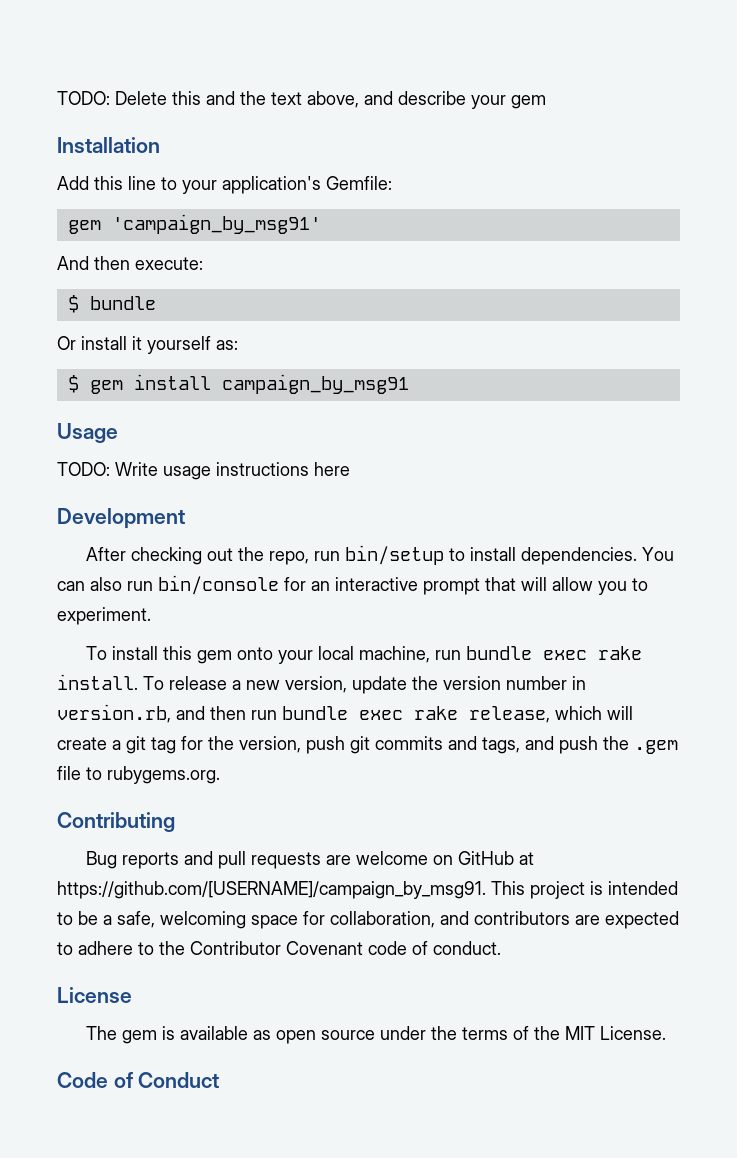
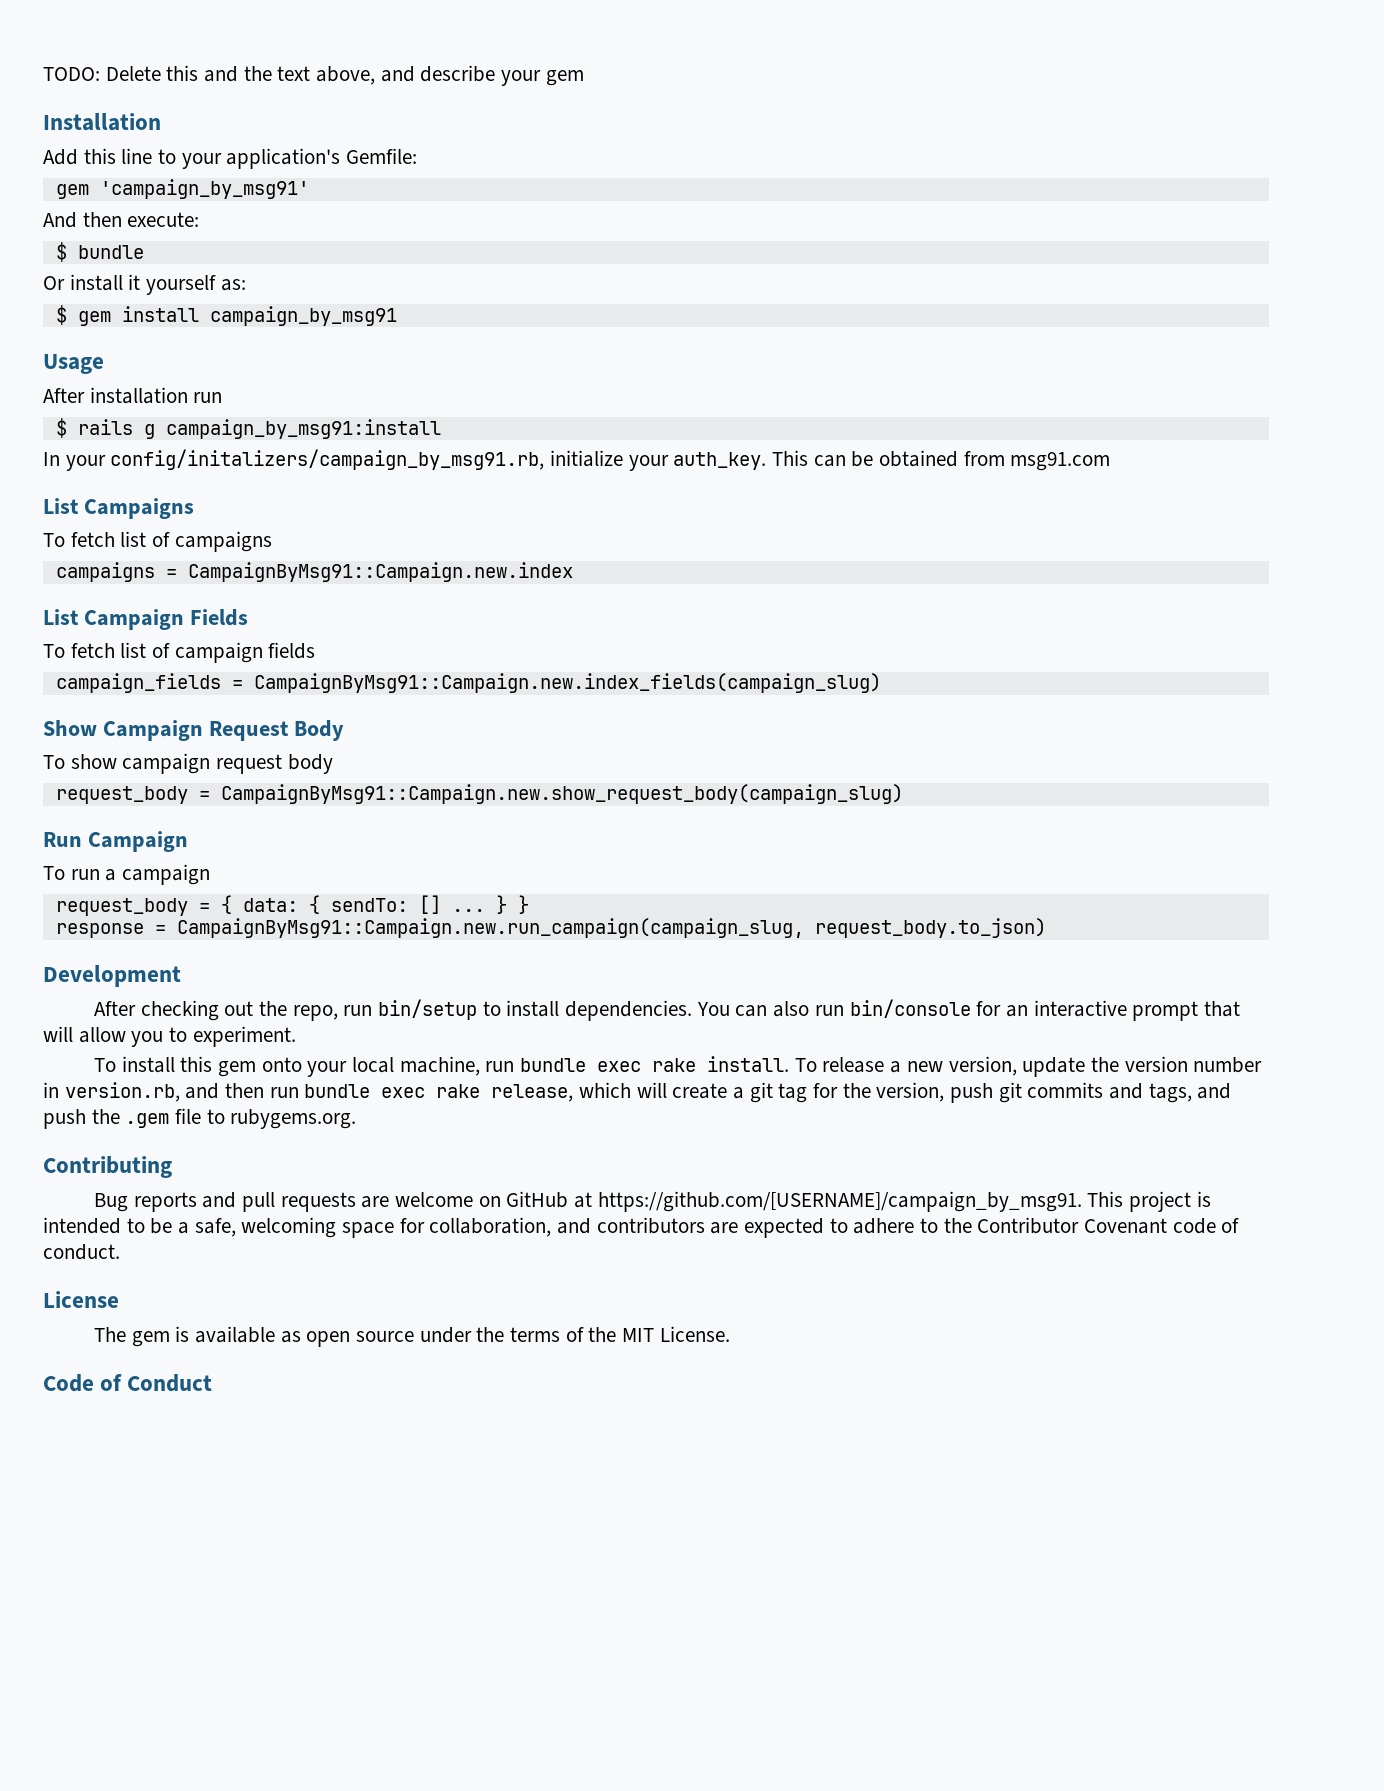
- TODO: Write usage instructions here
+ After installation run
+ $ rails g campaign_by_msg91:install
+ In your config/initalizers/campaign_by_msg91.rb, initialize your auth_key. This can be obtained from msg91.com
+ List Campaigns
+ To fetch list of campaigns
+ campaigns = CampaignByMsg91::Campaign.new.index
+ List Campaign Fields
+ To fetch list of campaign fields
+ campaign_fields = CampaignByMsg91::Campaign.new.index_fields(campaign_slug)
+ Show Campaign Request Body
+ To show campaign request body
+ request_body = CampaignByMsg91::Campaign.new.show_request_body(campaign_slug)
+ Run Campaign
+ To run a campaign
+ request_body = { data: { sendTo: [] ... } }
+ response = CampaignByMsg91::Campaign.new.run_campaign(campaign_slug, request_body.to_json)

